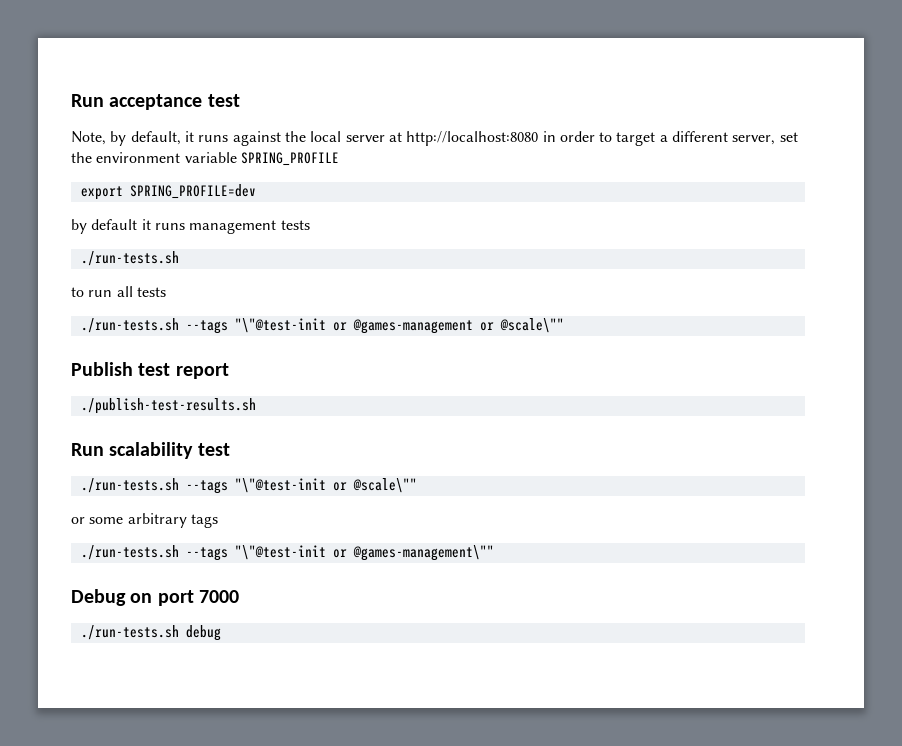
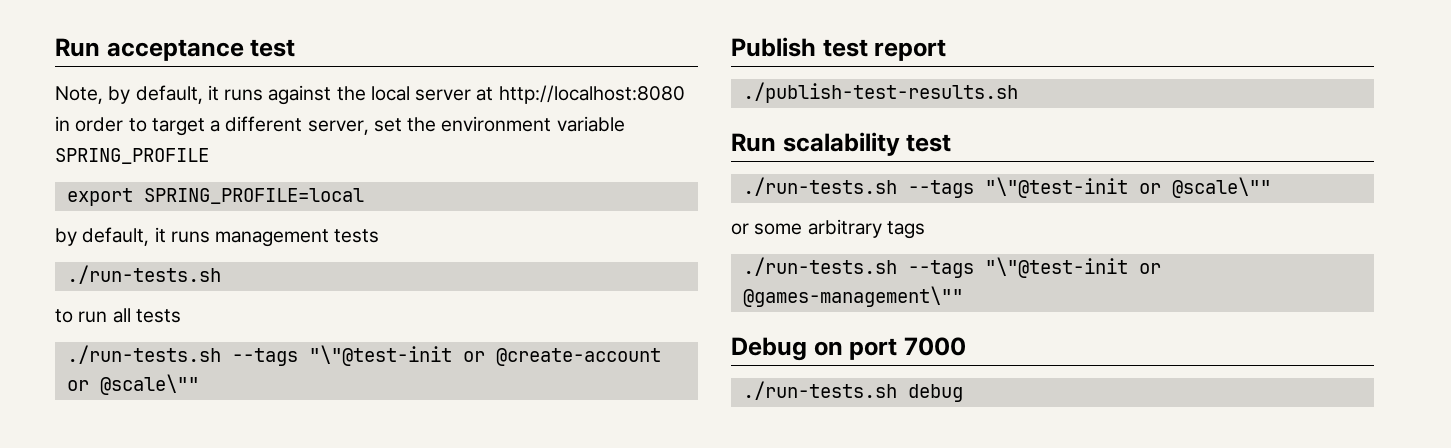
- export SPRING_PROFILE=dev
- by default it runs management tests
+ export SPRING_PROFILE=local
+ by default, it runs management tests
- ./run-tests.sh --tags "\"@test-init or @games-management or @scale\""
+ ./run-tests.sh --tags "\"@test-init or @create-account or @scale\""

